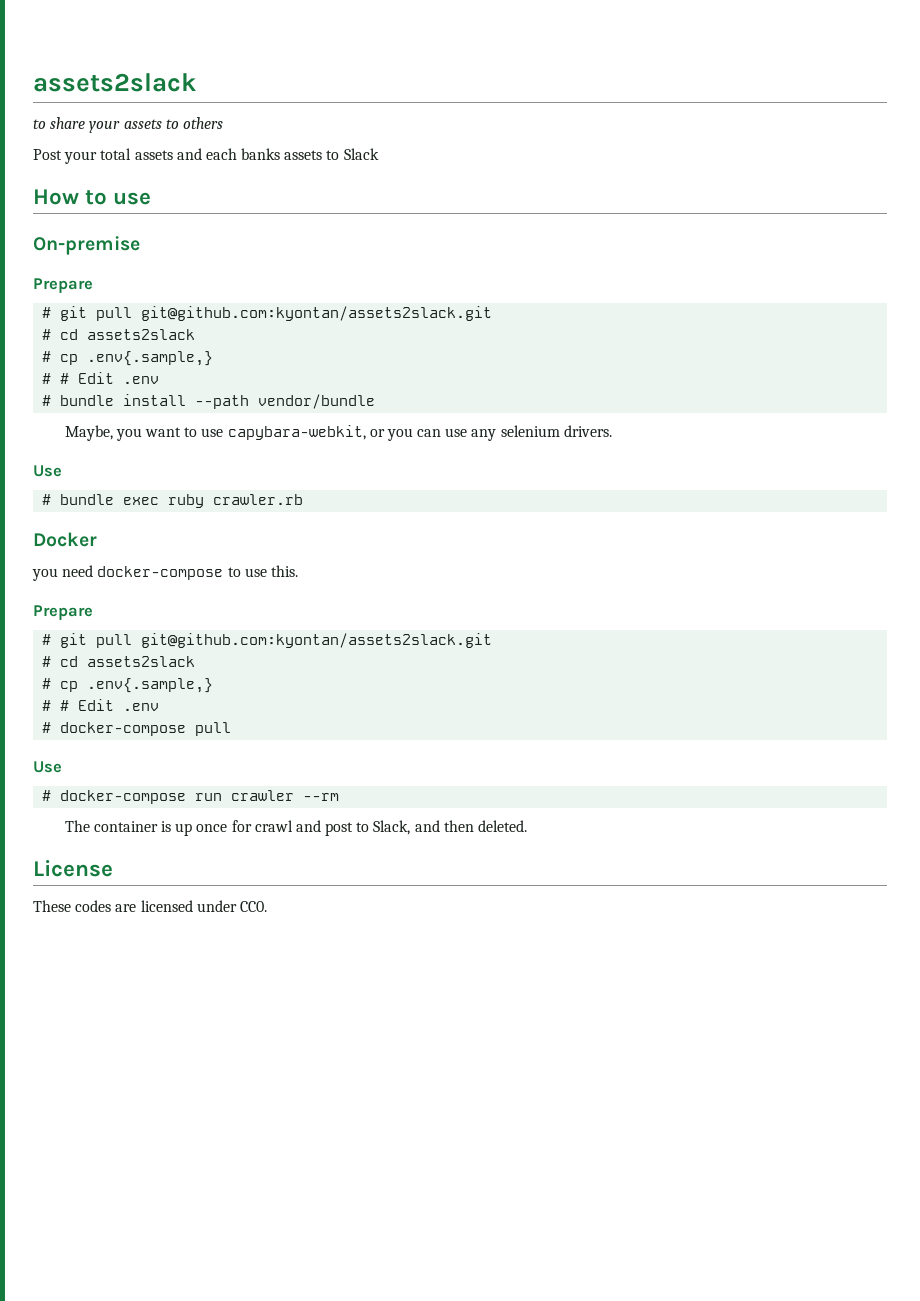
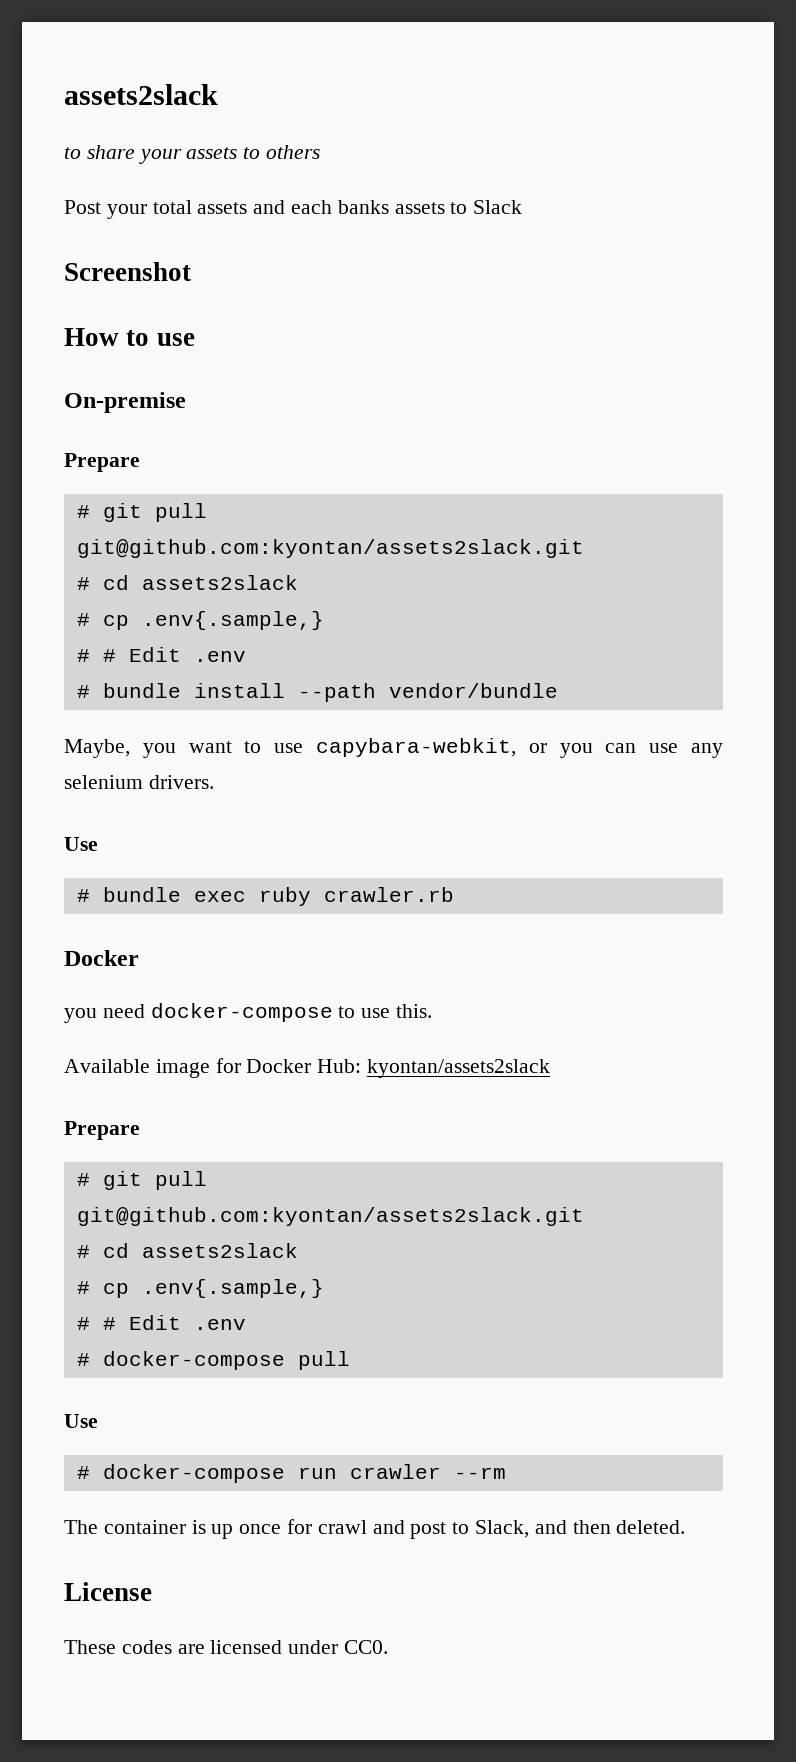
+ Screenshot
+ Available image for Docker Hub: kyontan/assets2slack

